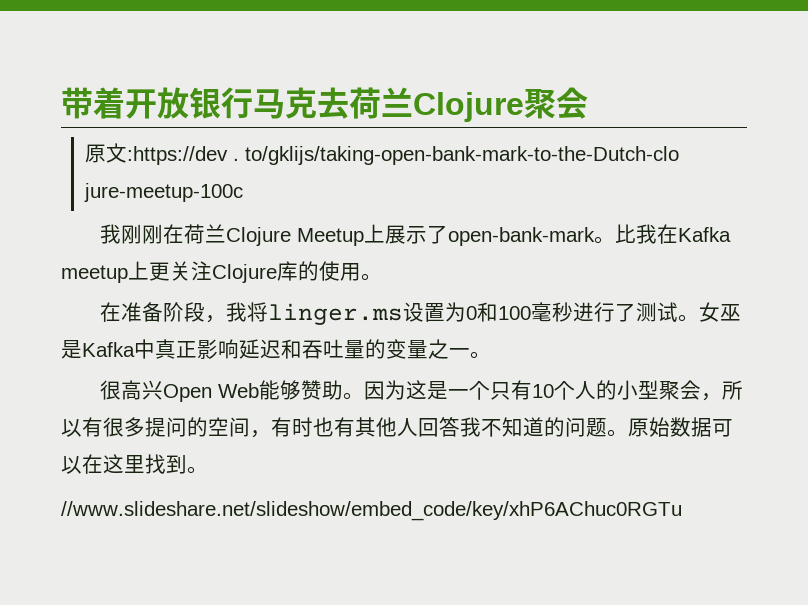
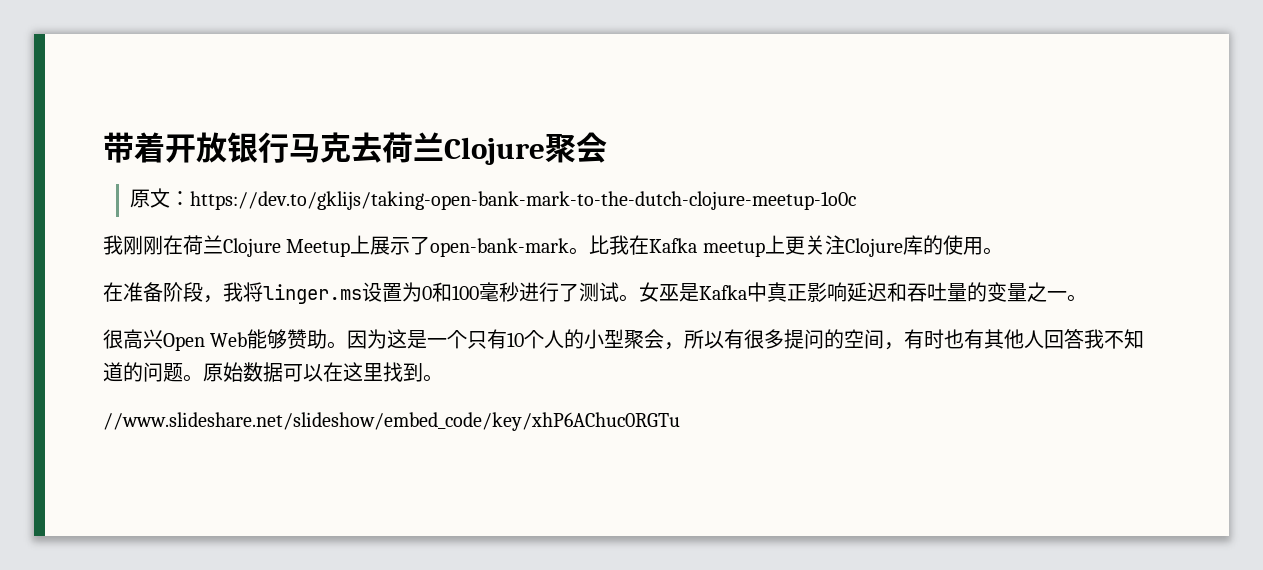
- 原文:https://dev . to/gklijs/taking-open-bank-mark-to-the-Dutch-clo jure-meetup-100c
+ 原文：https://dev.to/gklijs/taking-open-bank-mark-to-the-dutch-clojure-meetup-1o0c

